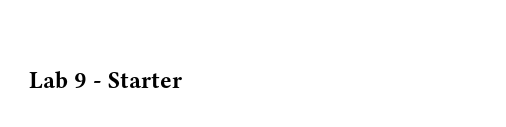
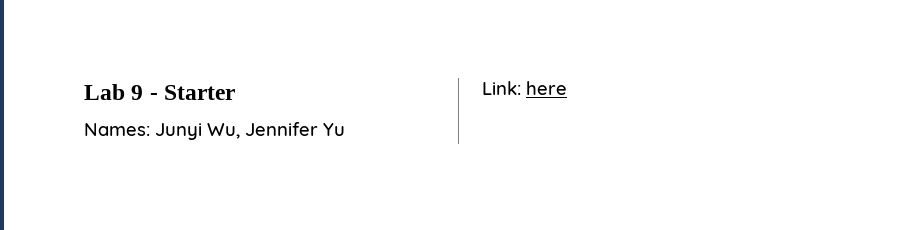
+ Names: Junyi Wu, Jennifer Yu
+ Link: here

